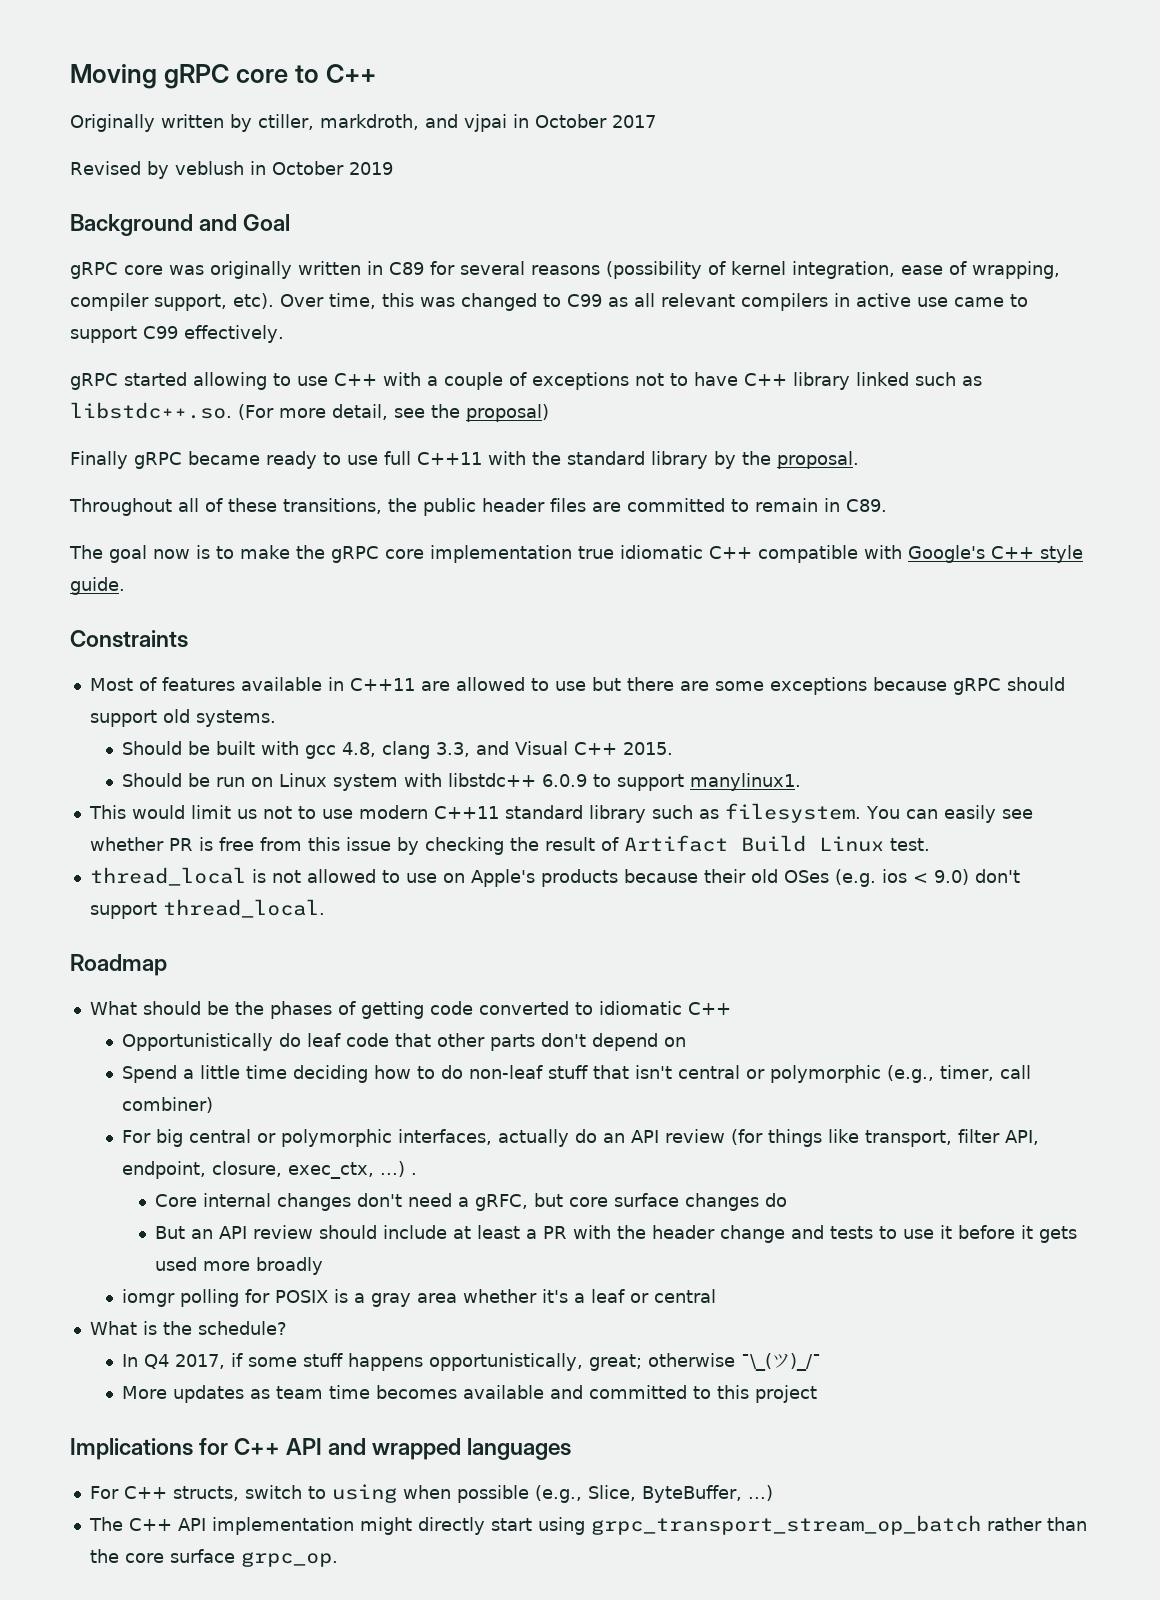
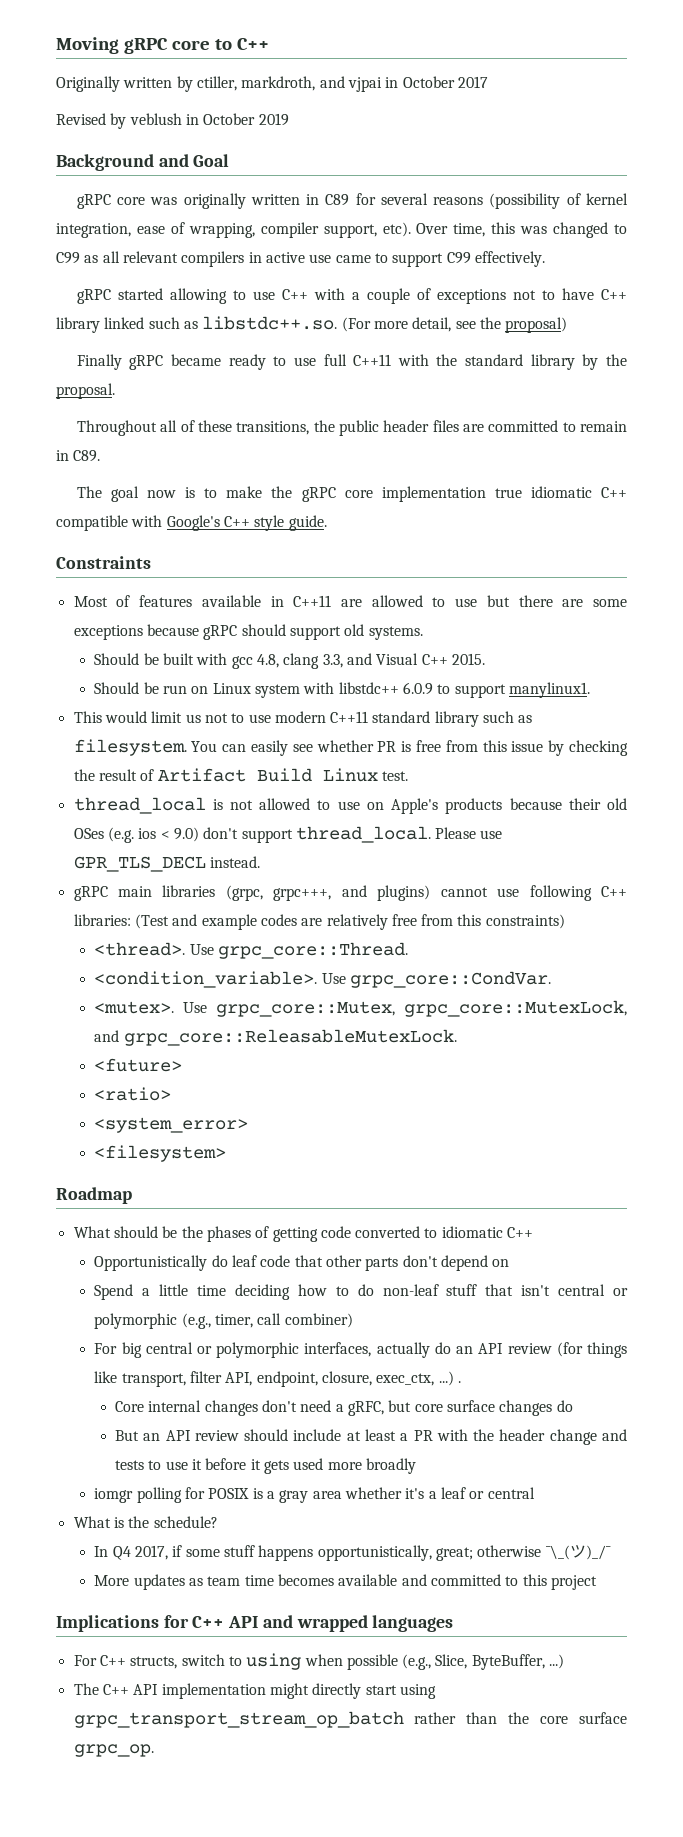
+ Please use GPR_TLS_DECL instead.
+ gRPC main libraries (grpc, grpc+++, and plugins) cannot use following C++ libraries: (Test and example codes are relatively free from this constraints)
+ <thread>. Use grpc_core::Thread.
+ <condition_variable>. Use grpc_core::CondVar.
+ <mutex>. Use grpc_core::Mutex, grpc_core::MutexLock, and grpc_core::ReleasableMutexLock.
+ <future>
+ <ratio>
+ <system_error>
+ <filesystem>

